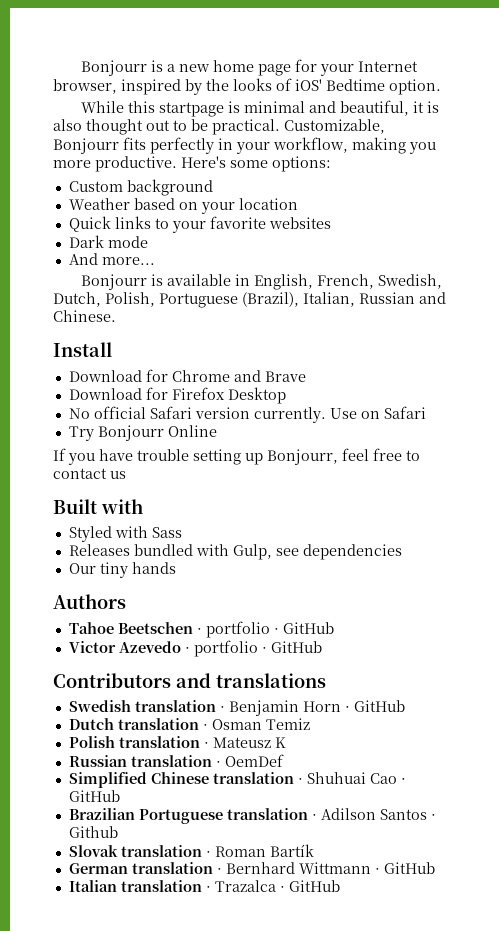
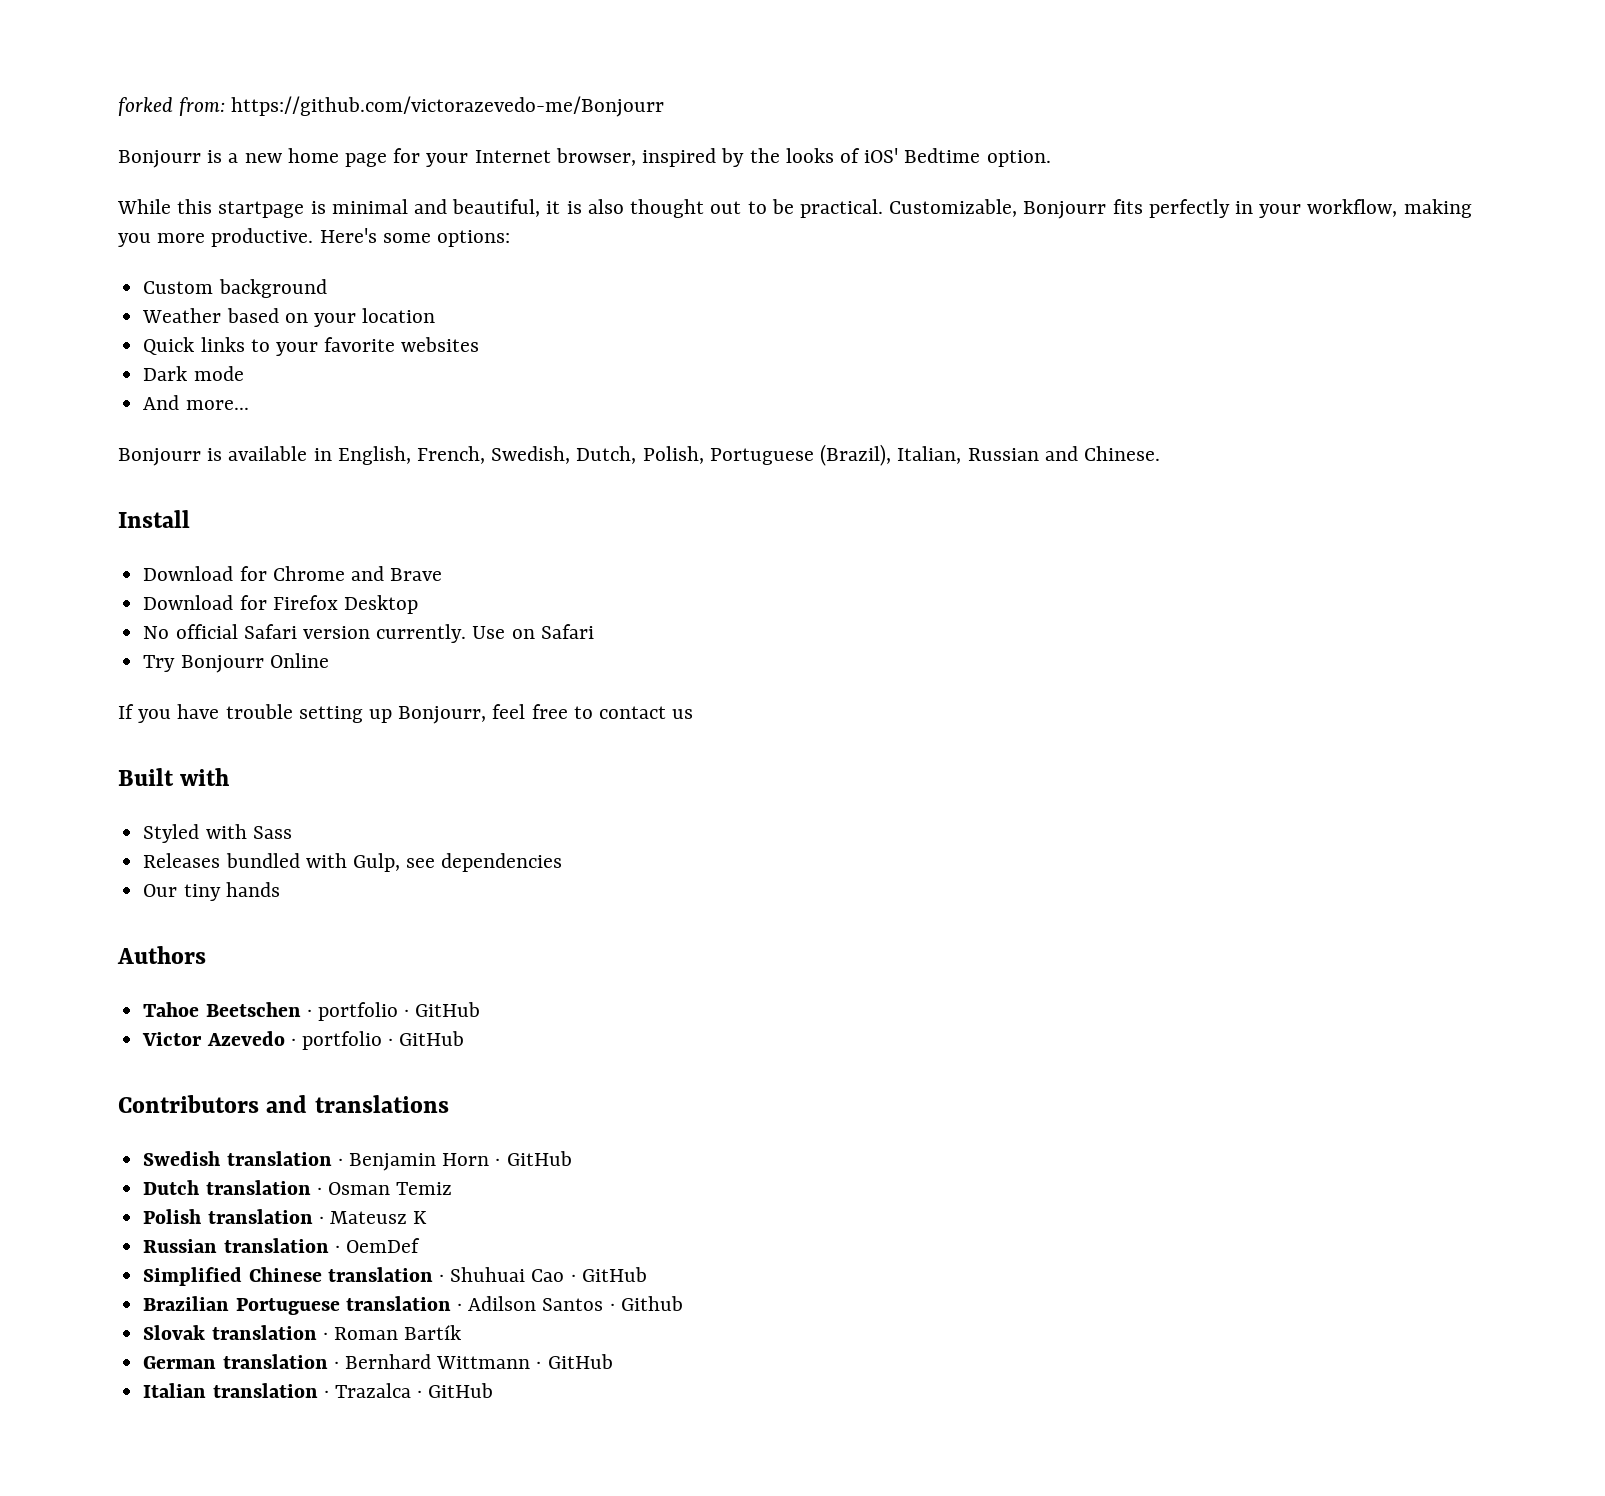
+ forked from: https://github.com/victorazevedo-me/Bonjourr

